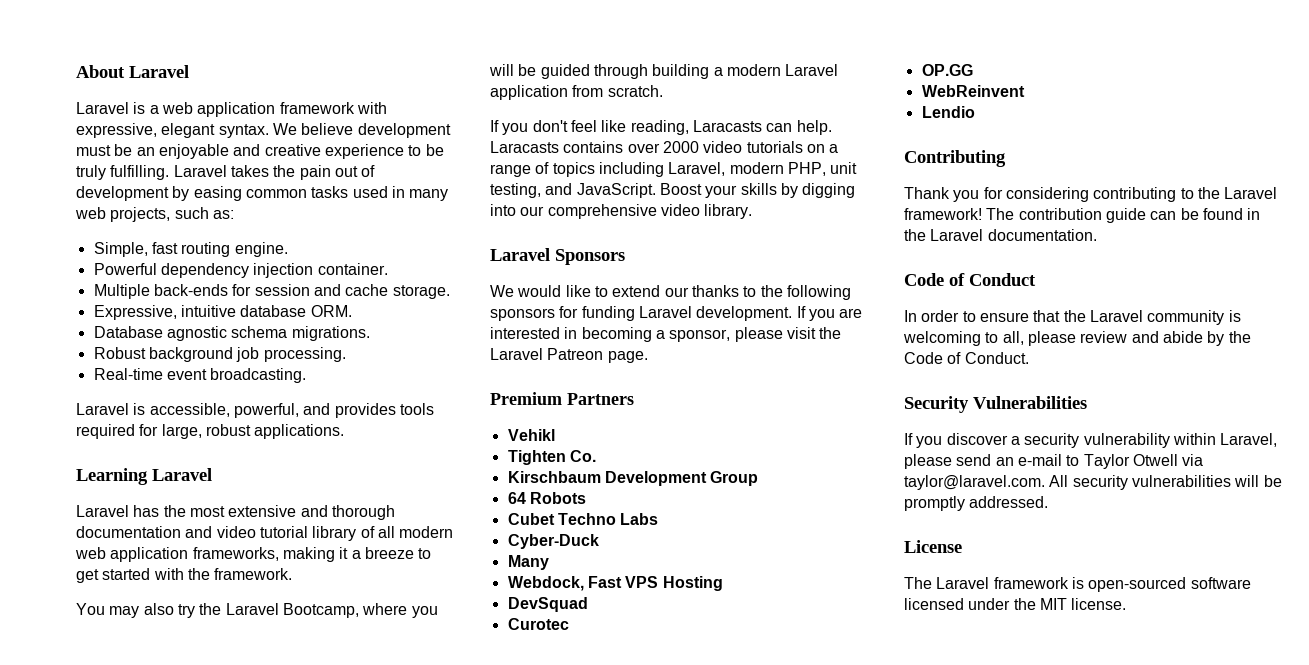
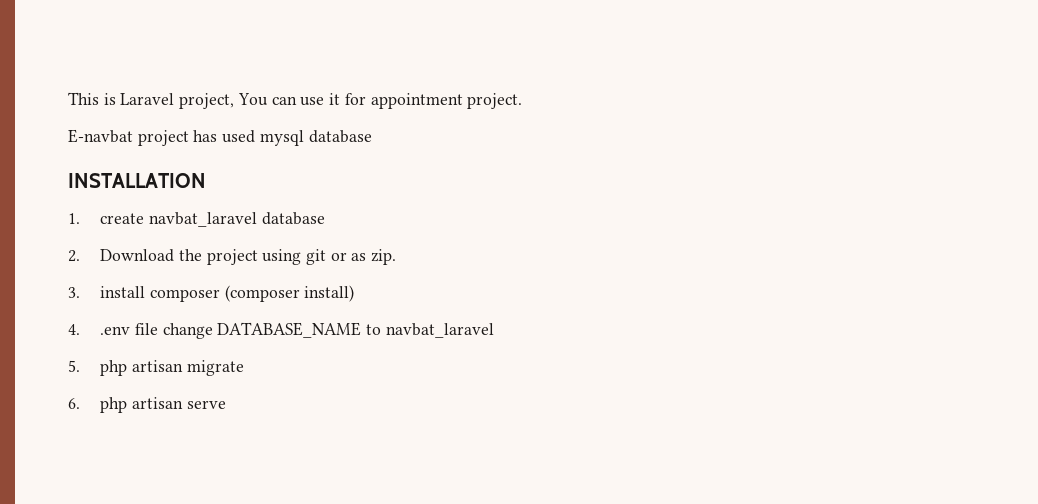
- About Laravel
- Laravel is a web application framework with expressive, elegant syntax. We believe development must be an enjoyable and creative experience to be truly fulfilling. Laravel takes the pain out of development by easing common tasks used in many web projects, such as:
- Simple, fast routing engine.
- Powerful dependency injection container.
- Multiple back-ends for session and cache storage.
- Expressive, intuitive database ORM.
- Database agnostic schema migrations.
- Robust background job processing.
- Real-time event broadcasting.
- Laravel is accessible, powerful, and provides tools required for large, robust applications.
- Learning Laravel
- Laravel has the most extensive and thorough documentation and video tutorial library of all modern web application frameworks, making it a breeze to get started with the framework.
- You may also try the Laravel Bootcamp, where you will be guided through building a modern Laravel application from scratch.
- If you don't feel like reading, Laracasts can help. Laracasts contains over 2000 video tutorials on a range of topics including Laravel, modern PHP, unit testing, and JavaScript. Boost your skills by digging into our comprehensive video library.
- Laravel Sponsors
- We would like to extend our thanks to the following sponsors for funding Laravel development. If you are interested in becoming a sponsor, please visit the Laravel Patreon page.
- Premium Partners
- Vehikl
- Tighten Co.
- Kirschbaum Development Group
- 64 Robots
- Cubet Techno Labs
- Cyber-Duck
- Many
- Webdock, Fast VPS Hosting
- DevSquad
- Curotec
- OP.GG
- WebReinvent
- Lendio
- Contributing
- Thank you for considering contributing to the Laravel framework! The contribution guide can be found in the Laravel documentation.
- Code of Conduct
- In order to ensure that the Laravel community is welcoming to all, please review and abide by the Code of Conduct.
- Security Vulnerabilities
- If you discover a security vulnerability within Laravel, please send an e-mail to Taylor Otwell via taylor@laravel.com. All security vulnerabilities will be promptly addressed.
- License
- The Laravel framework is open-sourced software licensed under the MIT license.
+ This is Laravel project, You can use it for appointment project.
+ E-navbat project has used mysql database
+ INSTALLATION
+ 1. create navbat_laravel database
+ 2. Download the project using git or as zip.
+ 3. install composer (composer install)
+ 4. .env file change DATABASE_NAME to navbat_laravel
+ 5. php artisan migrate
+ 6. php artisan serve

